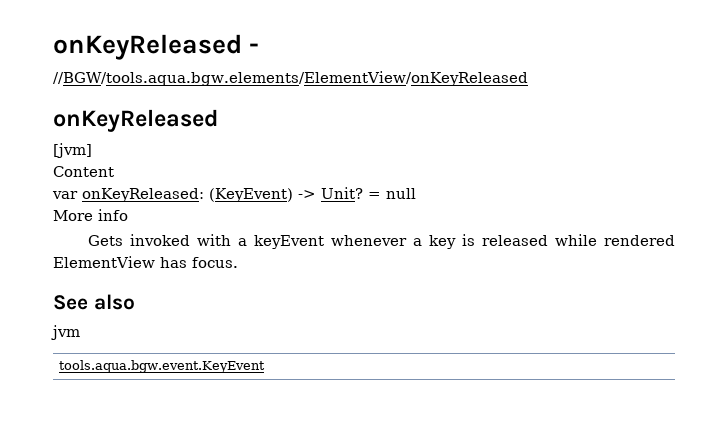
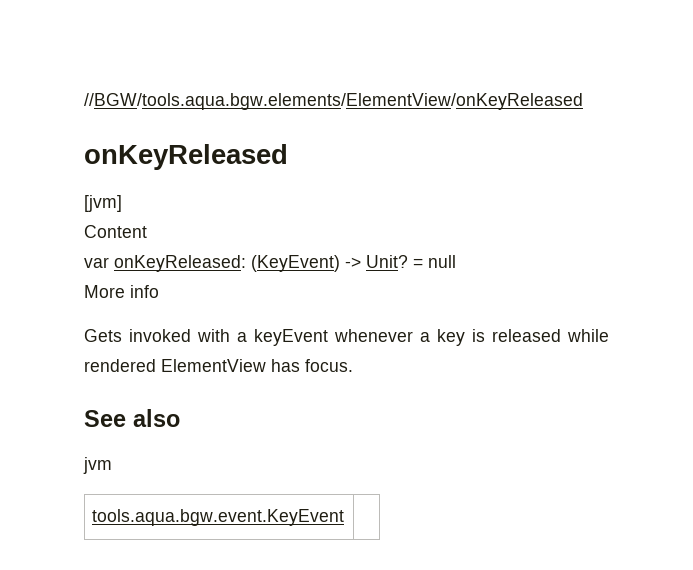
- onKeyReleased -

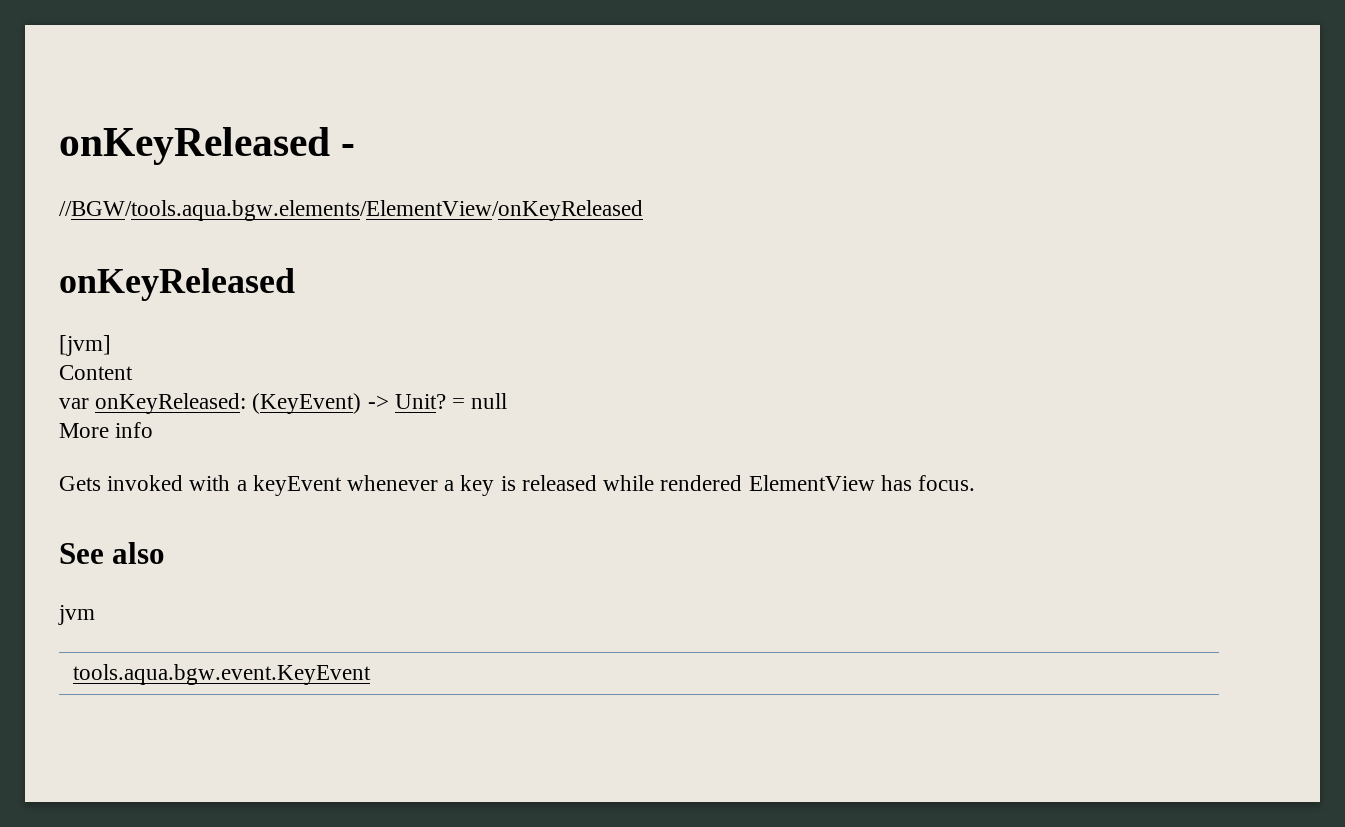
+ onKeyReleased -

